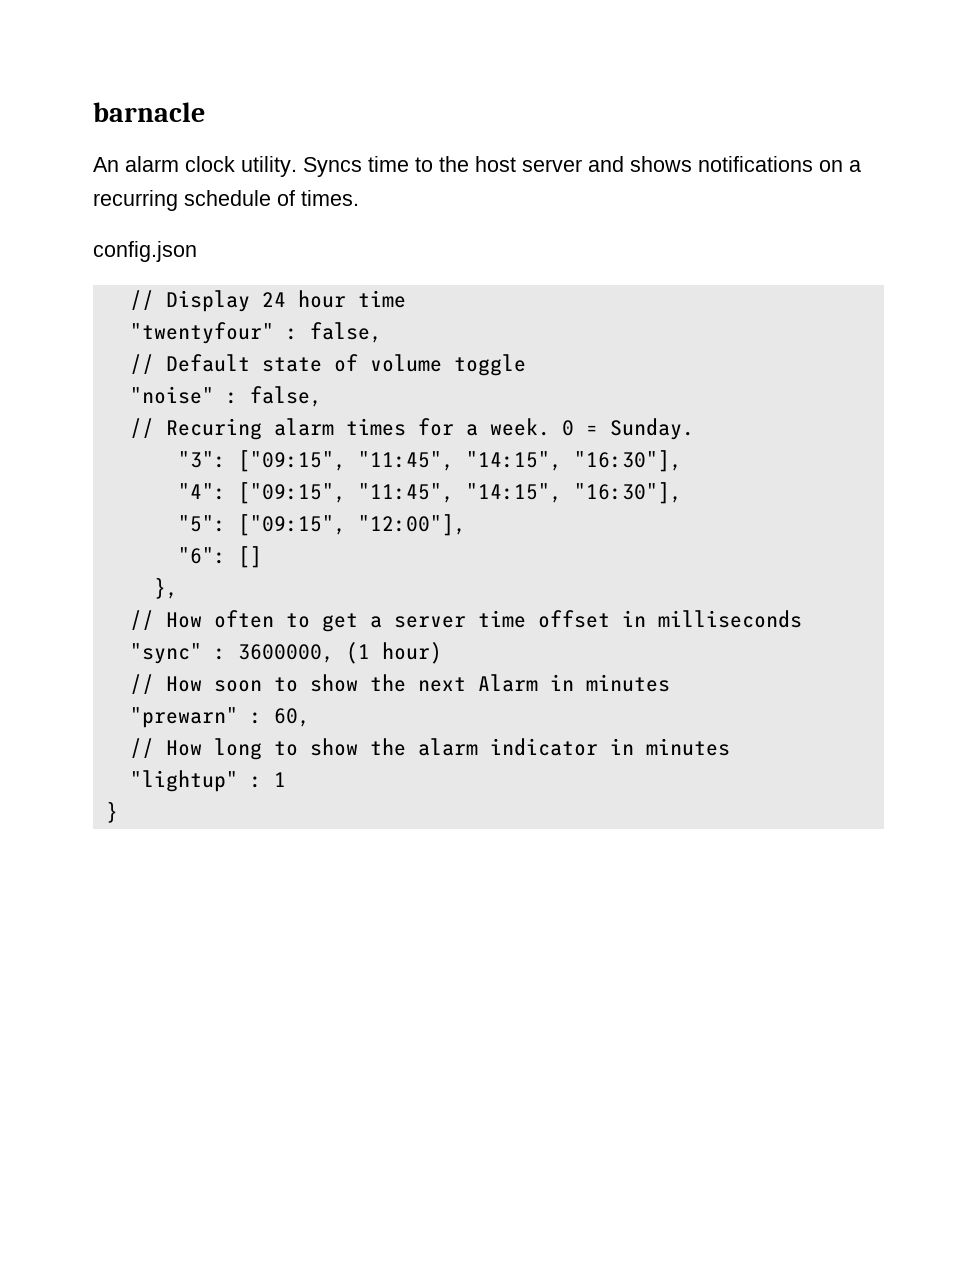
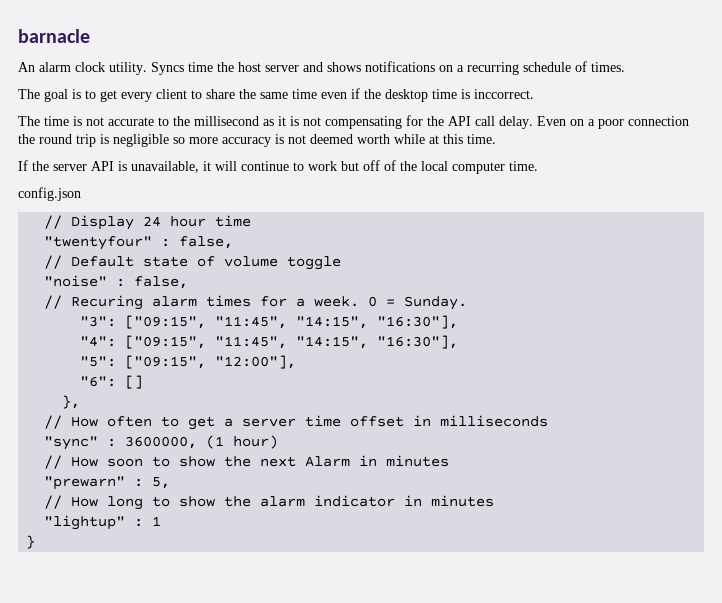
- Syncs time to the host server and shows notifications on a recurring schedule of times.
+ Syncs time the host server and shows notifications on a recurring schedule of times.
+ The goal is to get every client to share the same time even if the desktop time is inccorrect.
+ The time is not accurate to the millisecond as it is not compensating for the API call delay. Even on a poor connection the round trip is negligible so more accuracy is not deemed worth while at this time.
+ If the server API is unavailable, it will continue to work but off of the local computer time.
- "prewarn" : 60,
+ "prewarn" : 5,

